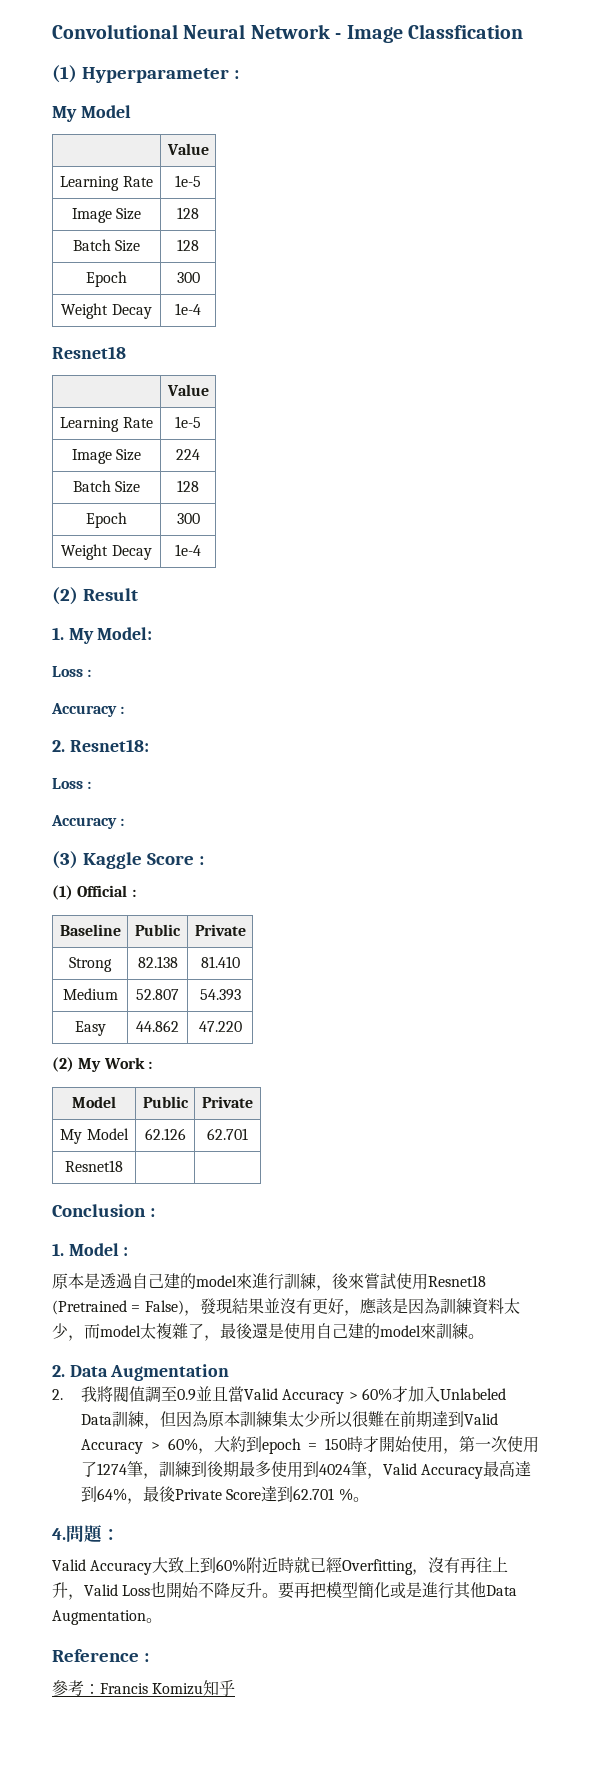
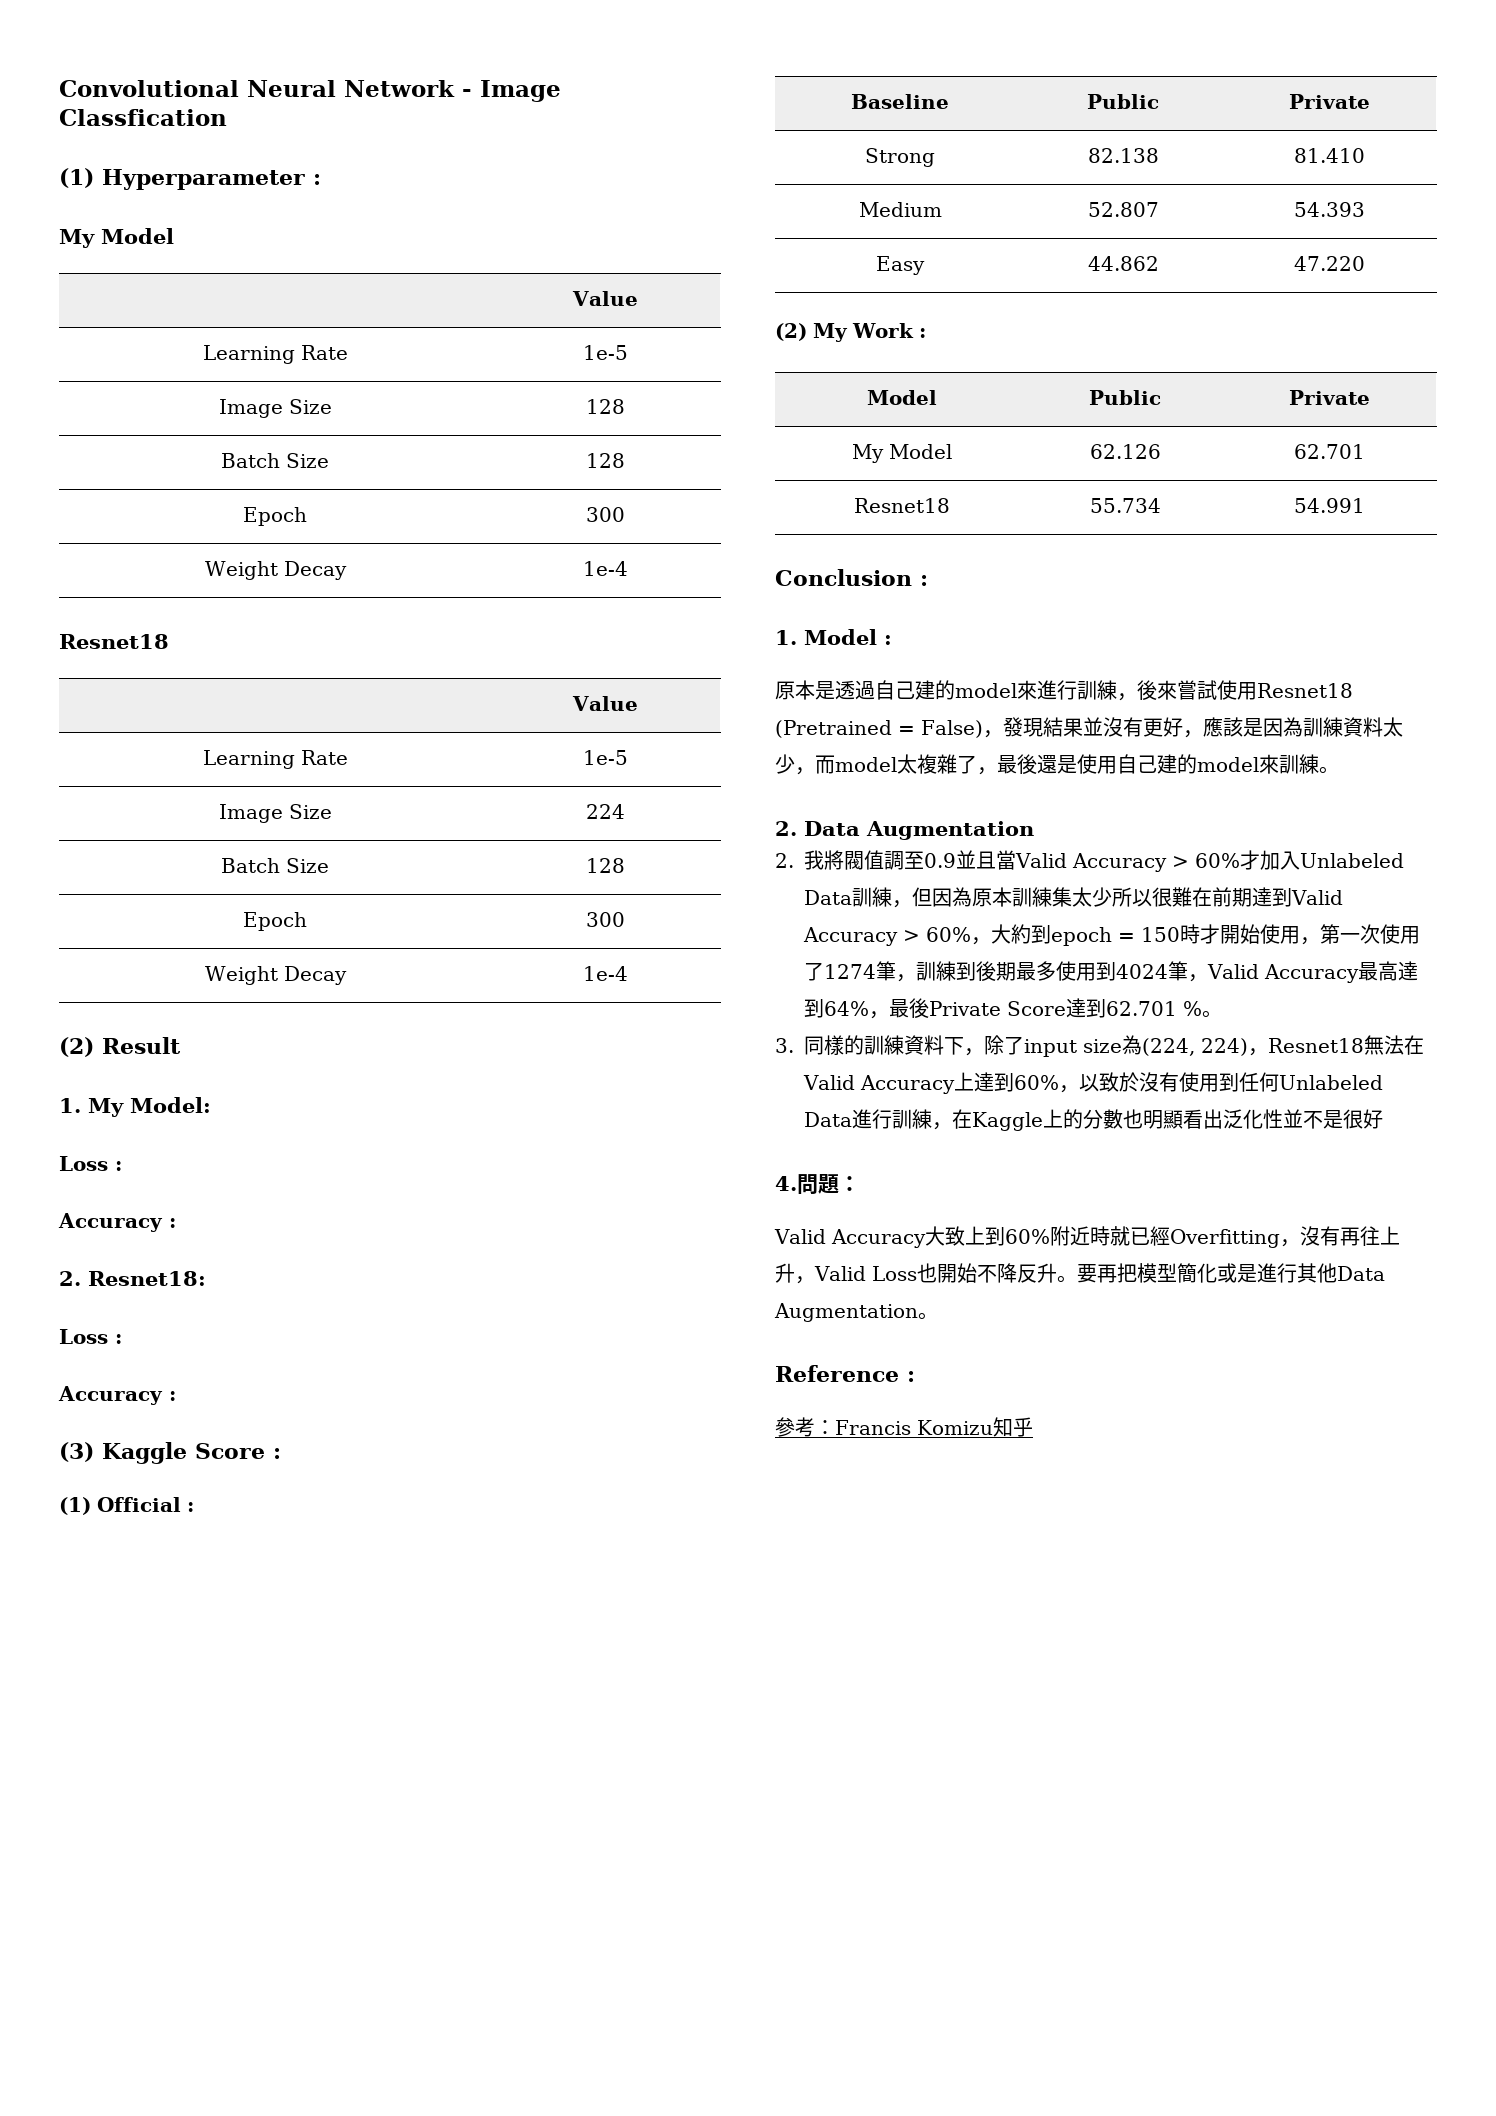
- Resnet18 | |
+ Resnet18 | 55.734 | 54.991
+ 3.同樣的訓練資料下，除了input size為(224, 224)，Resnet18無法在Valid Accuracy上達到60%，以致於沒有使用到任何Unlabeled Data進行訓練，在Kaggle上的分數也明顯看出泛化性並不是很好

